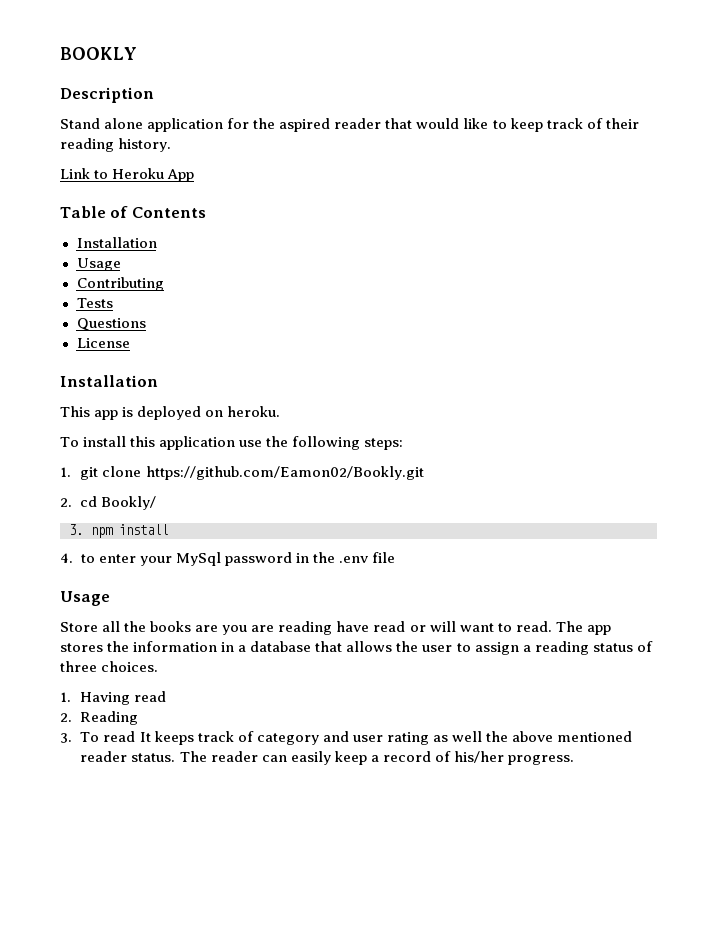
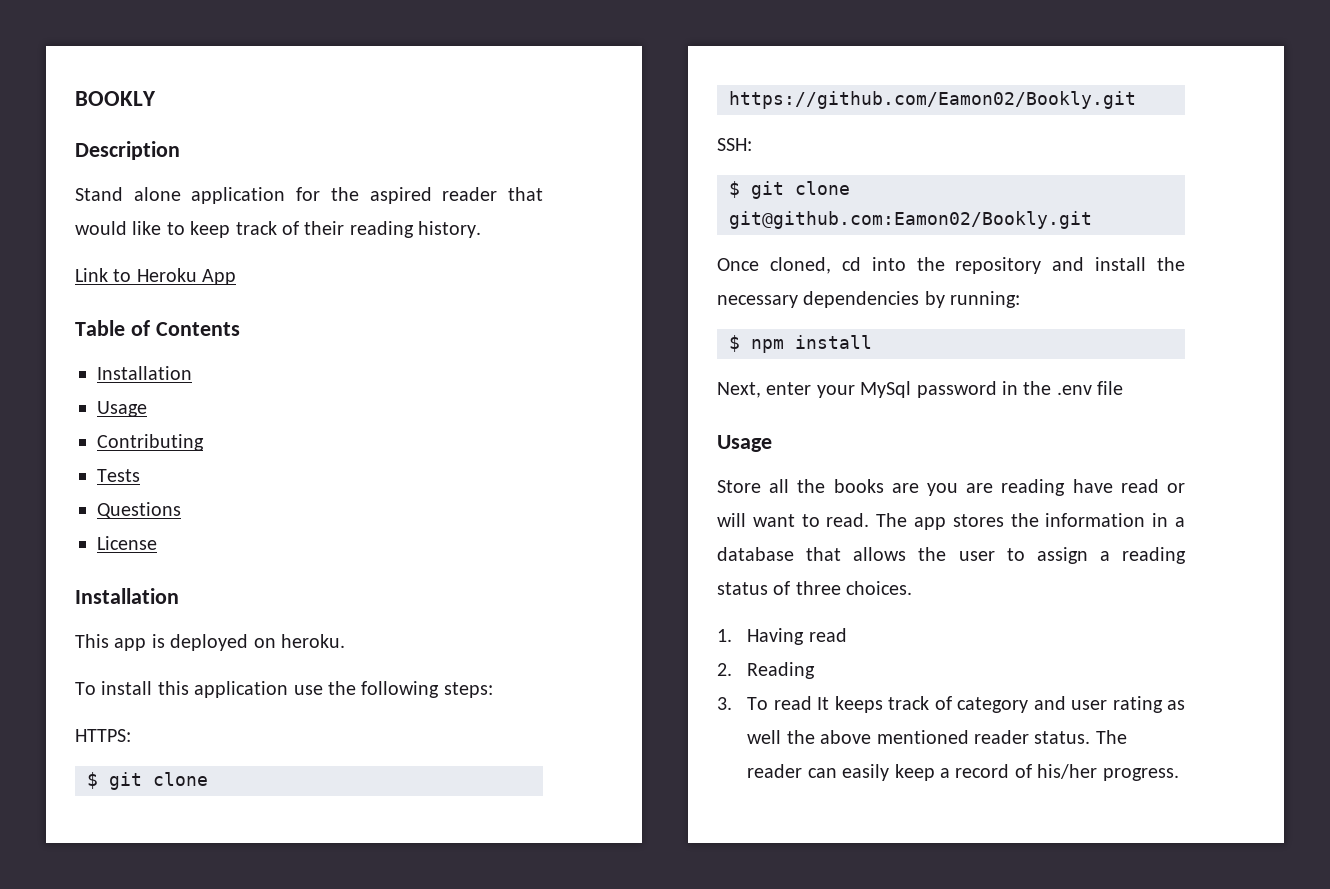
- 1. git clone https://github.com/Eamon02/Bookly.git
+ HTTPS:
+ $ git clone https://github.com/Eamon02/Bookly.git
- 2. cd Bookly/
- 3. npm install
+ SSH:
+ $ git clone git@github.com:Eamon02/Bookly.git
+ Once cloned, cd into the repository and install the necessary dependencies by running:
+ $ npm install
- 4. to enter your MySql password in the .env file
+ Next, enter your MySql password in the .env file

